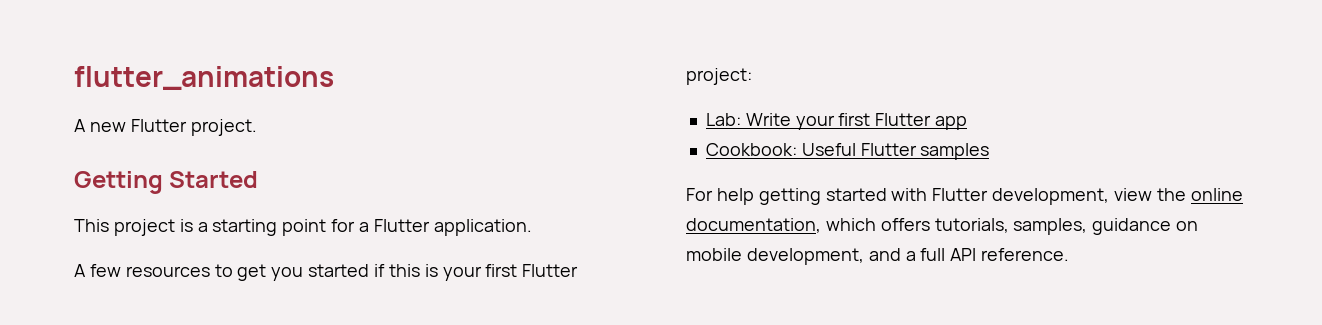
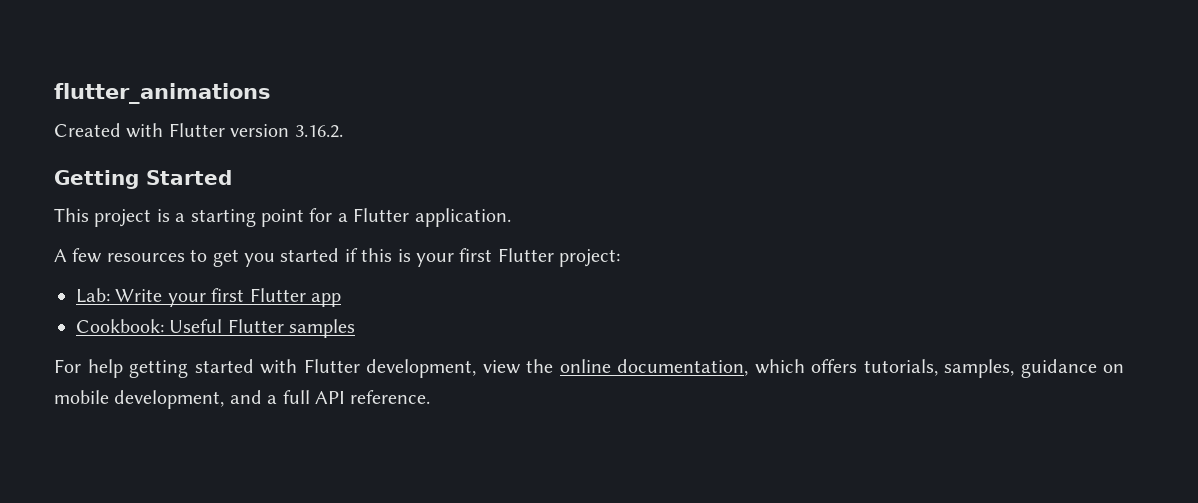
- A new Flutter project.
+ Created with Flutter version 3.16.2.

